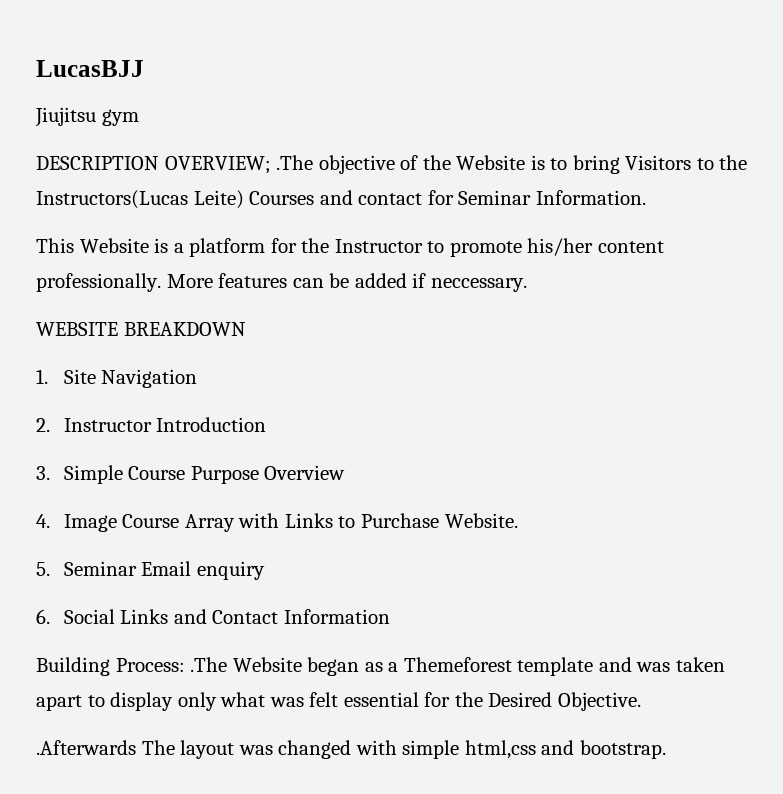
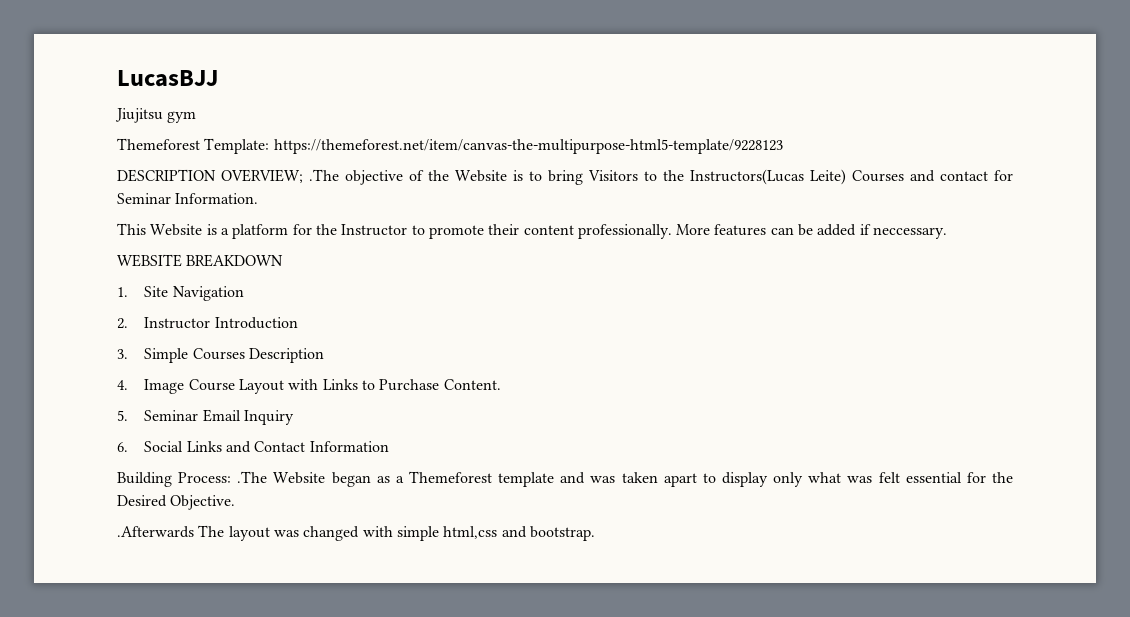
+ Themeforest Template: https://themeforest.net/item/canvas-the-multipurpose-html5-template/9228123
- This Website is a platform for the Instructor to promote his/her content professionally.
+ This Website is a platform for the Instructor to promote their content professionally.
- 3. Simple Course Purpose Overview
+ 3. Simple Courses Description
- 4. Image Course Array with Links to Purchase Website.
+ 4. Image Course Layout with Links to Purchase Content.
- 5. Seminar Email enquiry
+ 5. Seminar Email Inquiry

